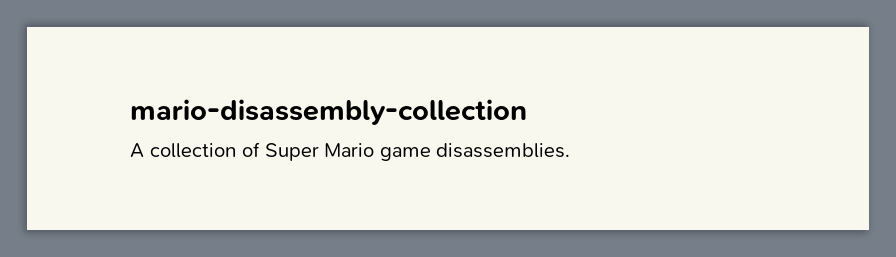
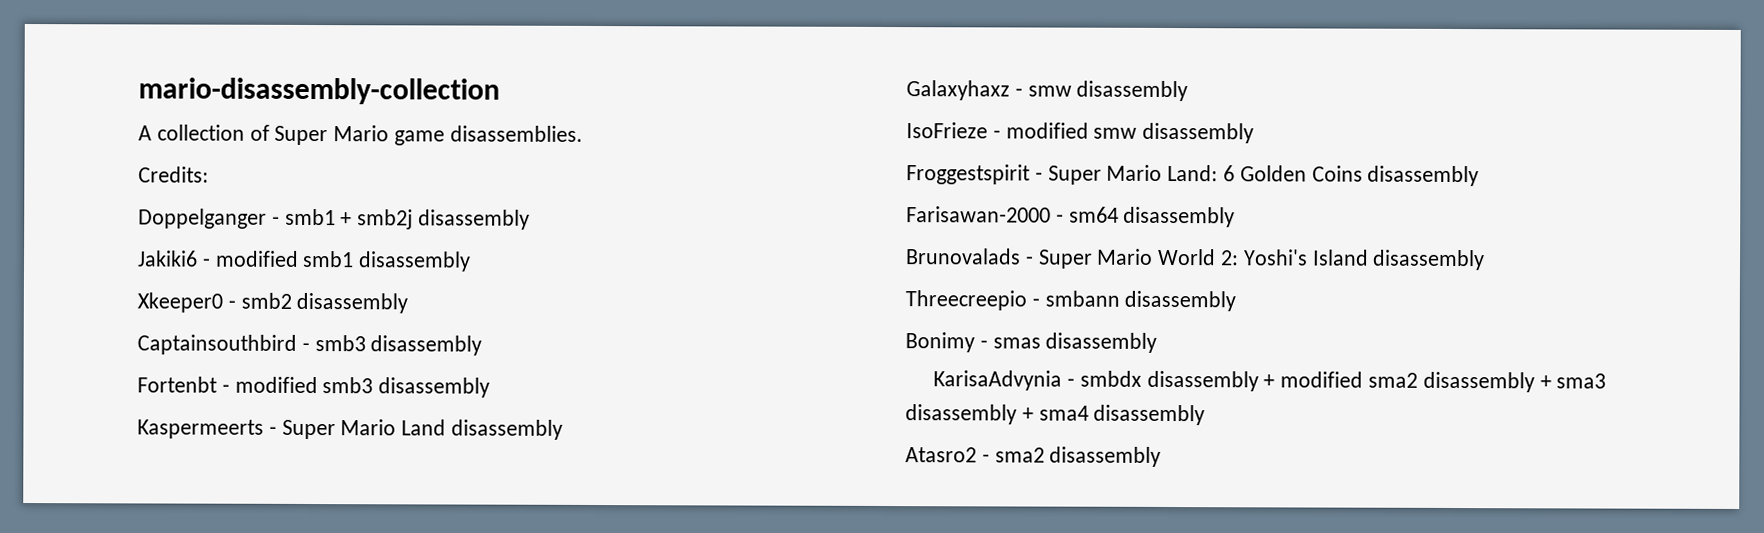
+ Credits:
+ Doppelganger - smb1 + smb2j disassembly
+ Jakiki6 - modified smb1 disassembly
+ Xkeeper0 - smb2 disassembly
+ Captainsouthbird - smb3 disassembly
+ Fortenbt - modified smb3 disassembly
+ Kaspermeerts - Super Mario Land disassembly
+ Galaxyhaxz - smw disassembly
+ IsoFrieze - modified smw disassembly
+ Froggestspirit - Super Mario Land: 6 Golden Coins disassembly
+ Farisawan-2000 - sm64 disassembly
+ Brunovalads - Super Mario World 2: Yoshi's Island disassembly
+ Threecreepio - smbann disassembly
+ Bonimy - smas disassembly
+ KarisaAdvynia - smbdx disassembly + modified sma2 disassembly + sma3 disassembly + sma4 disassembly
+ Atasro2 - sma2 disassembly

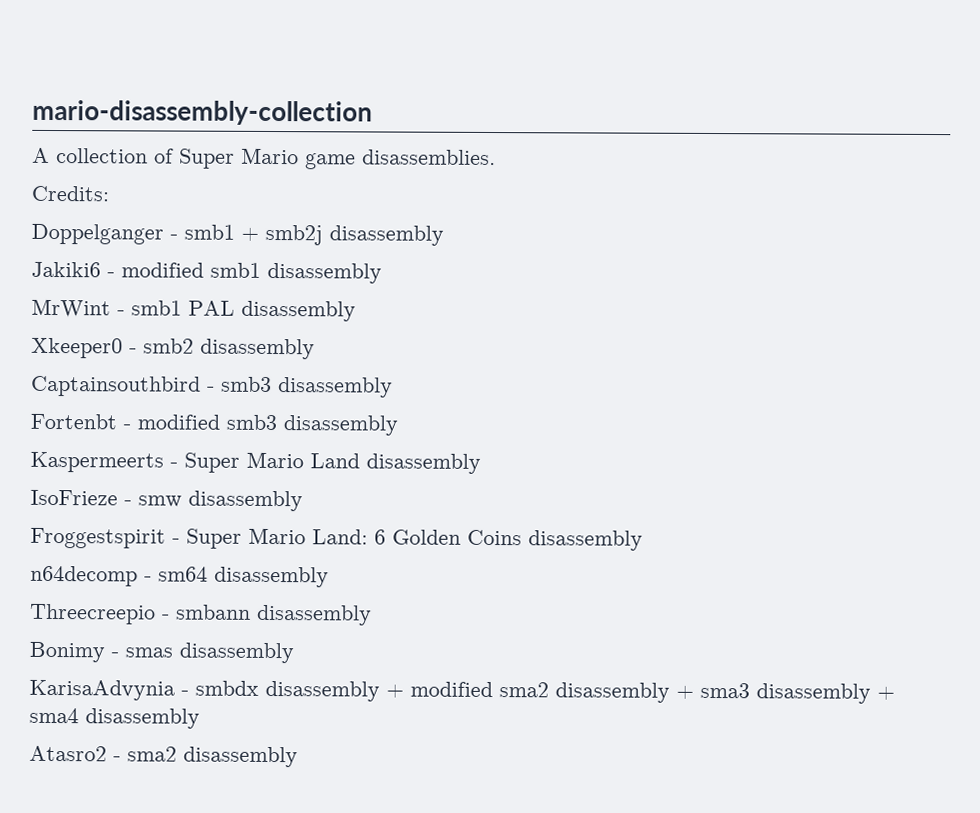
+ MrWint - smb1 PAL disassembly
- Galaxyhaxz - smw disassembly
- IsoFrieze - modified smw disassembly
+ IsoFrieze - smw disassembly
- Farisawan-2000 - sm64 disassembly
+ n64decomp - sm64 disassembly
- Brunovalads - Super Mario World 2: Yoshi's Island disassembly

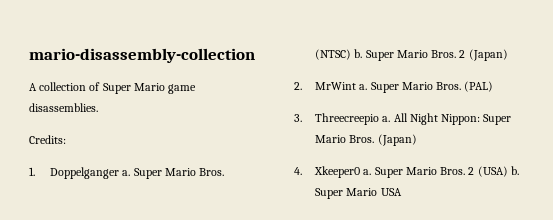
- Doppelganger - smb1 + smb2j disassembly
- Jakiki6 - modified smb1 disassembly
- MrWint - smb1 PAL disassembly
- Xkeeper0 - smb2 disassembly
- Captainsouthbird - smb3 disassembly
- Fortenbt - modified smb3 disassembly
- Kaspermeerts - Super Mario Land disassembly
- IsoFrieze - smw disassembly
- Froggestspirit - Super Mario Land: 6 Golden Coins disassembly
- n64decomp - sm64 disassembly
- Threecreepio - smbann disassembly
- Bonimy - smas disassembly
- KarisaAdvynia - smbdx disassembly + modified sma2 disassembly + sma3 disassembly + sma4 disassembly
- Atasro2 - sma2 disassembly
+ 1. Doppelganger a. Super Mario Bros. (NTSC) b. Super Mario Bros. 2 (Japan)
+ 2. MrWint a. Super Mario Bros. (PAL)
+ 3. Threecreepio a. All Night Nippon: Super Mario Bros. (Japan)
+ 4. Xkeeper0 a. Super Mario Bros. 2 (USA) b. Super Mario USA

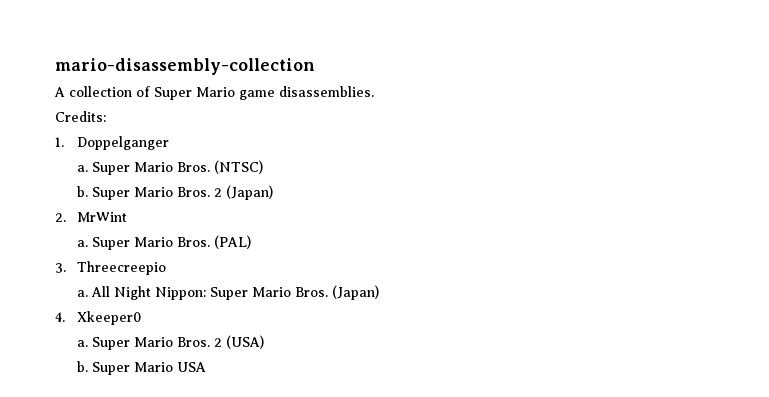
- 1. Doppelganger a.
+ 1. Doppelganger
+ a.
- (NTSC) b.
+ (NTSC)
+ b.
- 2. MrWint a.
+ 2. MrWint
+ a.
- 3. Threecreepio a.
+ 3. Threecreepio
+ a.
- 4. Xkeeper0 a.
+ 4. Xkeeper0
+ a.
- 2 (USA) b.
+ 2 (USA)
+ b.

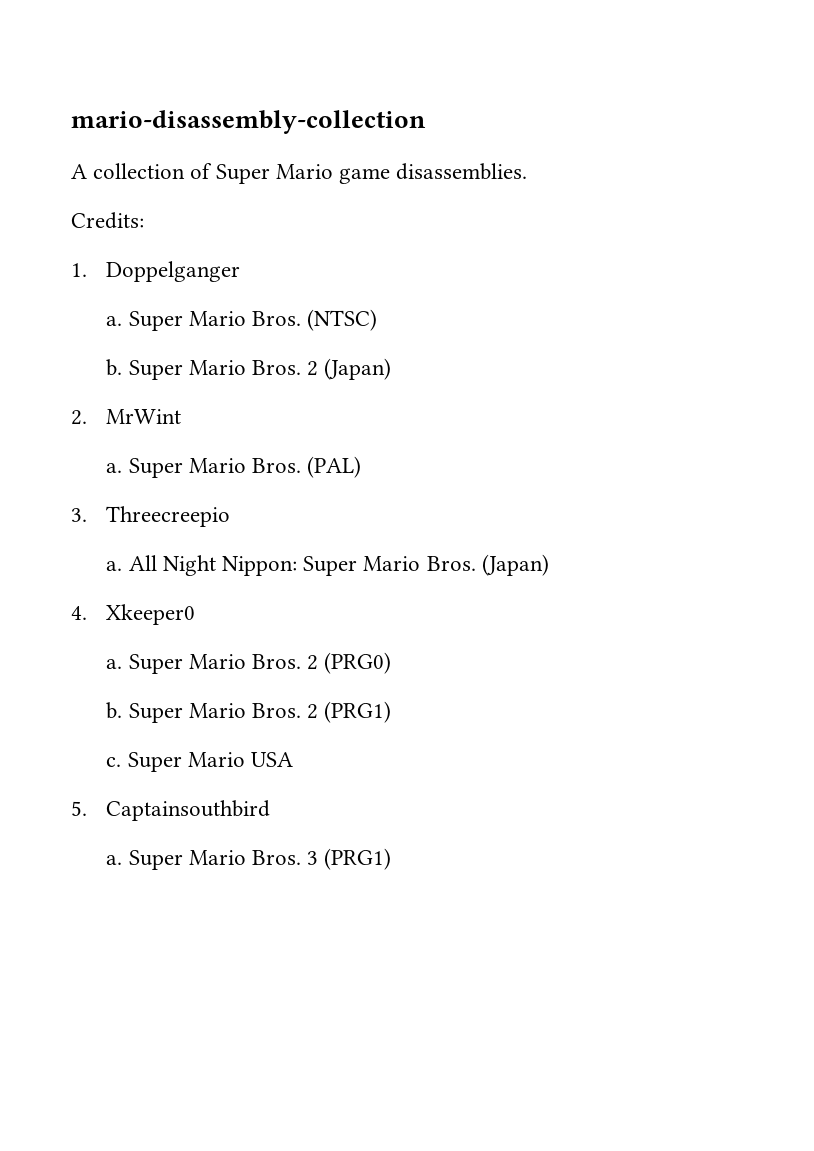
- 2 (USA)
- b. Super Mario USA
+ 2 (PRG0)
+ b. Super Mario Bros. 2 (PRG1)
+ c. Super Mario USA
+ 5. Captainsouthbird
+ a. Super Mario Bros. 3 (PRG1)

